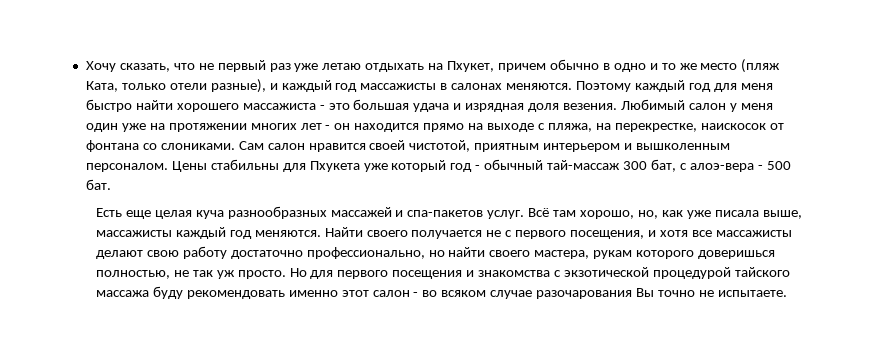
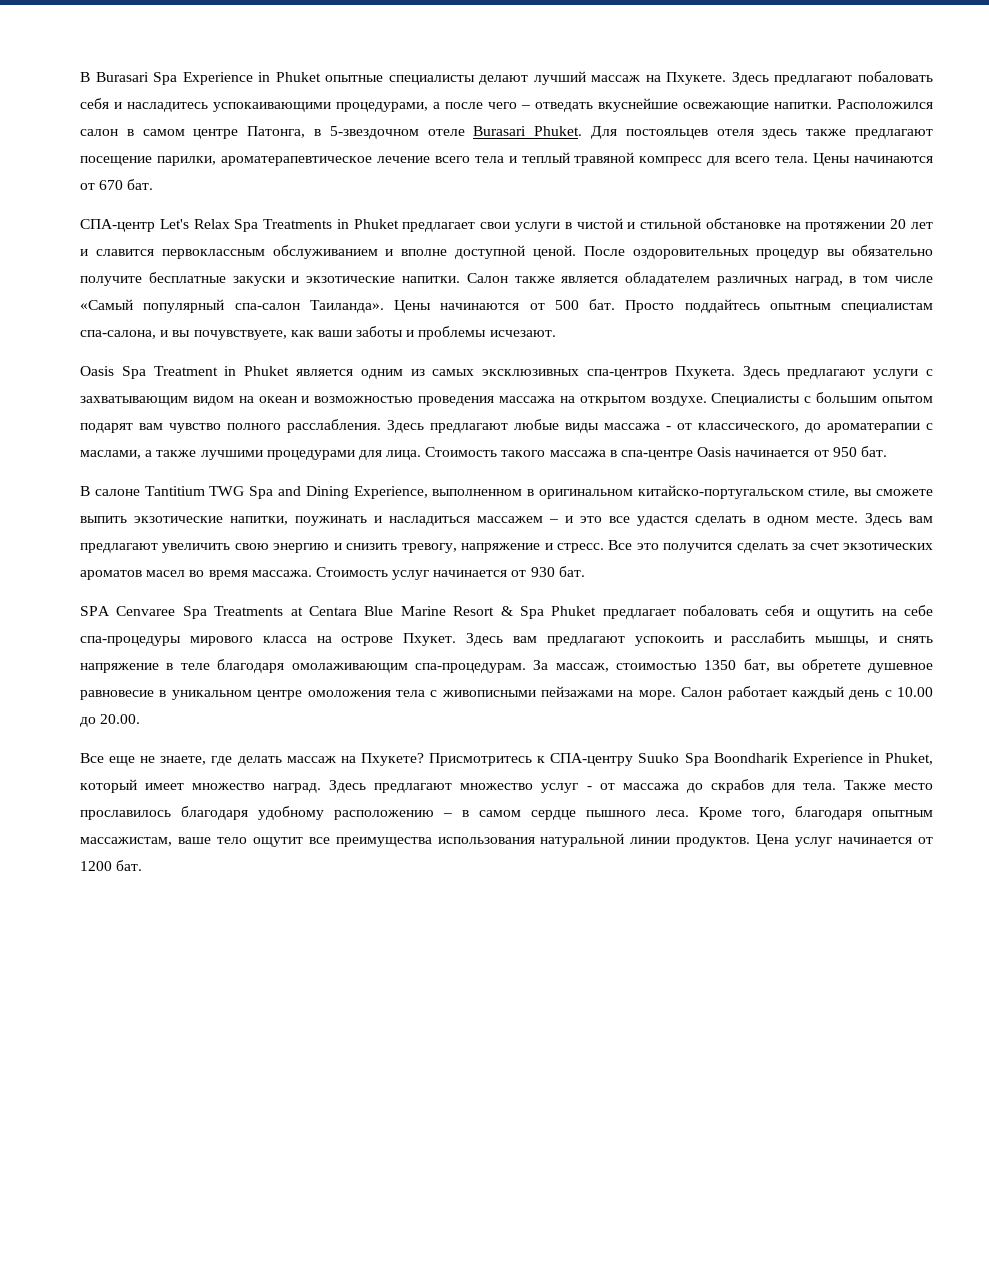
- Хочу сказать, что не первый раз уже летаю отдыхать на Пхукет, причем обычно в одно и то же место (пляж Ката, только отели разные), и каждый год массажисты в салонах меняются. Поэтому каждый год для меня быстро найти хорошего массажиста - это большая удача и изрядная доля везения. Любимый салон у меня один уже на протяжении многих лет - он находится прямо на выходе с пляжа, на перекрестке, наискосок от фонтана со слониками. Сам салон нравится своей чистотой, приятным интерьером и вышколенным персоналом. Цены стабильны для Пхукета уже который год - обычный тай-массаж 300 бат, с алоэ-вера - 500 бат.
- Есть еще целая куча разнообразных массажей и спа-пакетов услуг. Всё там хорошо, но, как уже писала выше, массажисты каждый год меняются. Найти своего получается не с первого посещения, и хотя все массажисты делают свою работу достаточно профессионально, но найти своего мастера, рукам которого доверишься полностью, не так уж просто. Но для первого посещения и знакомства с экзотической процедурой тайского массажа буду рекомендовать именно этот салон - во всяком случае разочарования Вы точно не испытаете.
+ В Burasari Spa Experience in Phuket опытные специалисты делают лучший массаж на Пхукете. Здесь предлагают побаловать себя и насладитесь успокаивающими процедурами, а после чего – отведать вкуснейшие освежающие напитки. Расположился салон в самом центре Патонга, в 5-звездочном отеле Burasari Phuket. Для постояльцев отеля здесь также предлагают посещение парилки, ароматерапевтическое лечение всего тела и теплый травяной компресс для всего тела. Цены начинаются от 670 бат.
+ СПА-центр Let's Relax Spa Treatments in Phuket предлагает свои услуги в чистой и стильной обстановке на протяжении 20 лет и славится первоклассным обслуживанием и вполне доступной ценой. После оздоровительных процедур вы обязательно получите бесплатные закуски и экзотические напитки. Салон также является обладателем различных наград, в том числе «Самый популярный спа-салон Таиланда». Цены начинаются от 500 бат. Просто поддайтесь опытным специалистам спа-салона, и вы почувствуете, как ваши заботы и проблемы исчезают.
+ Oasis Spa Treatment in Phuket является одним из самых эксклюзивных спа-центров Пхукета. Здесь предлагают услуги с захватывающим видом на океан и возможностью проведения массажа на открытом воздухе. Специалисты с большим опытом подарят вам чувство полного расслабления. Здесь предлагают любые виды массажа - от классического, до ароматерапии с маслами, а также лучшими процедурами для лица. Стоимость такого массажа в спа-центре Oasis начинается от 950 бат.
+ В салоне Tantitium TWG Spa and Dining Experience, выполненном в оригинальном китайско-португальском стиле, вы сможете выпить экзотические напитки, поужинать и насладиться массажем – и это все удастся сделать в одном месте. Здесь вам предлагают увеличить свою энергию и снизить тревогу, напряжение и стресс. Все это получится сделать за счет экзотических ароматов масел во время массажа. Стоимость услуг начинается от 930 бат.
+ SPA Cenvaree Spa Treatments at Centara Blue Marine Resort & Spa Phuket предлагает побаловать себя и ощутить на себе спа-процедуры мирового класса на острове Пхукет. Здесь вам предлагают успокоить и расслабить мышцы, и снять напряжение в теле благодаря омолаживающим спа-процедурам. За массаж, стоимостью 1350 бат, вы обретете душевное равновесие в уникальном центре омоложения тела с живописными пейзажами на море. Салон работает каждый день с 10.00 до 20.00.
+ Все еще не знаете, где делать массаж на Пхукете? Присмотритесь к СПА-центру Suuko Spa Boondharik Experience in Phuket, который имеет множество наград. Здесь предлагают множество услуг - от массажа до скрабов для тела. Также место прославилось благодаря удобному расположению – в самом сердце пышного леса. Кроме того, благодаря опытным массажистам, ваше тело ощутит все преимущества использования натуральной линии продуктов. Цена услуг начинается от 1200 бат.

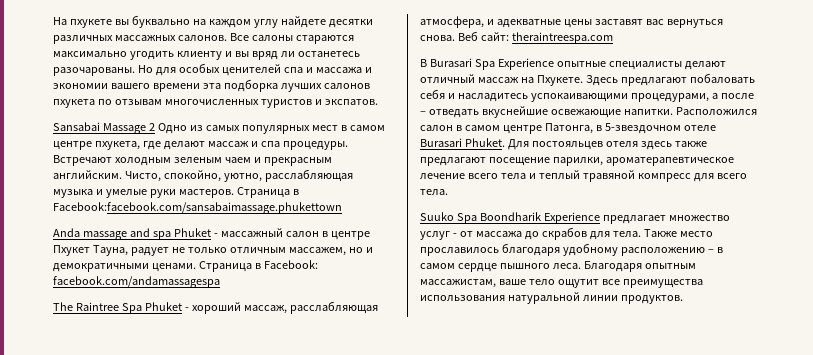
+ На пхукете вы буквально на каждом углу найдете десятки различных массажных салонов. Все салоны стараются максимально угодить клиенту и вы вряд ли останетесь разочарованы. Но для особых ценителей спа и массажа и экономии вашего времени эта подборка лучших салонов пхукета по отзывам многочисленных туристов и экспатов.
+ Sansabai Massage 2 Одно из самых популярных мест в самом центре пхукета, где делают массаж и спа процедуры. Встречают холодным зеленым чаем и прекрасным английским. Чисто, спокойно, уютно, расслабляющая музыка и умелые руки мастеров. Страница в Facebook:facebook.com/sansabaimassage.phukettown
+ Anda massage and spa Phuket - массажный салон в центре Пхукет Тауна, радует не только отличным массажем, но и демократичными ценами. Страница в Facebook: facebook.com/andamassagespa
+ The Raintree Spa Phuket - хороший массаж, расслабляющая атмосфера, и адекватные цены заставят вас вернуться снова. Веб сайт: theraintreespa.com
- В Burasari Spa Experience in Phuket опытные специалисты делают лучший массаж на Пхукете.
+ В Burasari Spa Experience опытные специалисты делают отличный массаж на Пхукете.
- Здесь предлагают побаловать себя и насладитесь успокаивающими процедурами, а после чего – отведать вкуснейшие освежающие напитки.
+ Здесь предлагают побаловать себя и насладитесь успокаивающими процедурами, а после – отведать вкуснейшие освежающие напитки.
- Для постояльцев отеля здесь также предлагают посещение парилки, ароматерапевтическое лечение всего тела и теплый травяной компресс для всего тела. Цены начинаются от 670 бат.
- СПА-центр Let's Relax Spa Treatments in Phuket предлагает свои услуги в чистой и стильной обстановке на протяжении 20 лет и славится первоклассным обслуживанием и вполне доступной ценой. После оздоровительных процедур вы обязательно получите бесплатные закуски и экзотические напитки. Салон также является обладателем различных наград, в том числе «Самый популярный спа-салон Таиланда». Цены начинаются от 500 бат. Просто поддайтесь опытным специалистам спа-салона, и вы почувствуете, как ваши заботы и проблемы исчезают.
- Oasis Spa Treatment in Phuket является одним из самых эксклюзивных спа-центров Пхукета. Здесь предлагают услуги с захватывающим видом на океан и возможностью проведения массажа на открытом воздухе. Специалисты с большим опытом подарят вам чувство полного расслабления. Здесь предлагают любые виды массажа - от классического, до ароматерапии с маслами, а также лучшими процедурами для лица. Стоимость такого массажа в спа-центре Oasis начинается от 950 бат.
- В салоне Tantitium TWG Spa and Dining Experience, выполненном в оригинальном китайско-португальском стиле, вы сможете выпить экзотические напитки, поужинать и насладиться массажем – и это все удастся сделать в одном месте. Здесь вам предлагают увеличить свою энергию и снизить тревогу, напряжение и стресс. Все это получится сделать за счет экзотических ароматов масел во время массажа. Стоимость услуг начинается от 930 бат.
- SPA Cenvaree Spa Treatments at Centara Blue Marine Resort & Spa Phuket предлагает побаловать себя и ощутить на себе спа-процедуры мирового класса на острове Пхукет. Здесь вам предлагают успокоить и расслабить мышцы, и снять напряжение в теле благодаря омолаживающим спа-процедурам. За массаж, стоимостью 1350 бат, вы обретете душевное равновесие в уникальном центре омоложения тела с живописными пейзажами на море. Салон работает каждый день с 10.00 до 20.00.
- Все еще не знаете, где делать массаж на Пхукете? Присмотритесь к СПА-центру Suuko Spa Boondharik Experience in Phuket, который имеет множество наград. Здесь предлагают множество услуг - от массажа до скрабов для тела.
+ Для постояльцев отеля здесь также предлагают посещение парилки, ароматерапевтическое лечение всего тела и теплый травяной компресс для всего тела.
+ Suuko Spa Boondharik Experience предлагает множество услуг - от массажа до скрабов для тела.
- Кроме того, благодаря опытным массажистам, ваше тело ощутит все преимущества использования натуральной линии продуктов. Цена услуг начинается от 1200 бат.
+ Благодаря опытным массажистам, ваше тело ощутит все преимущества использования натуральной линии продуктов.

